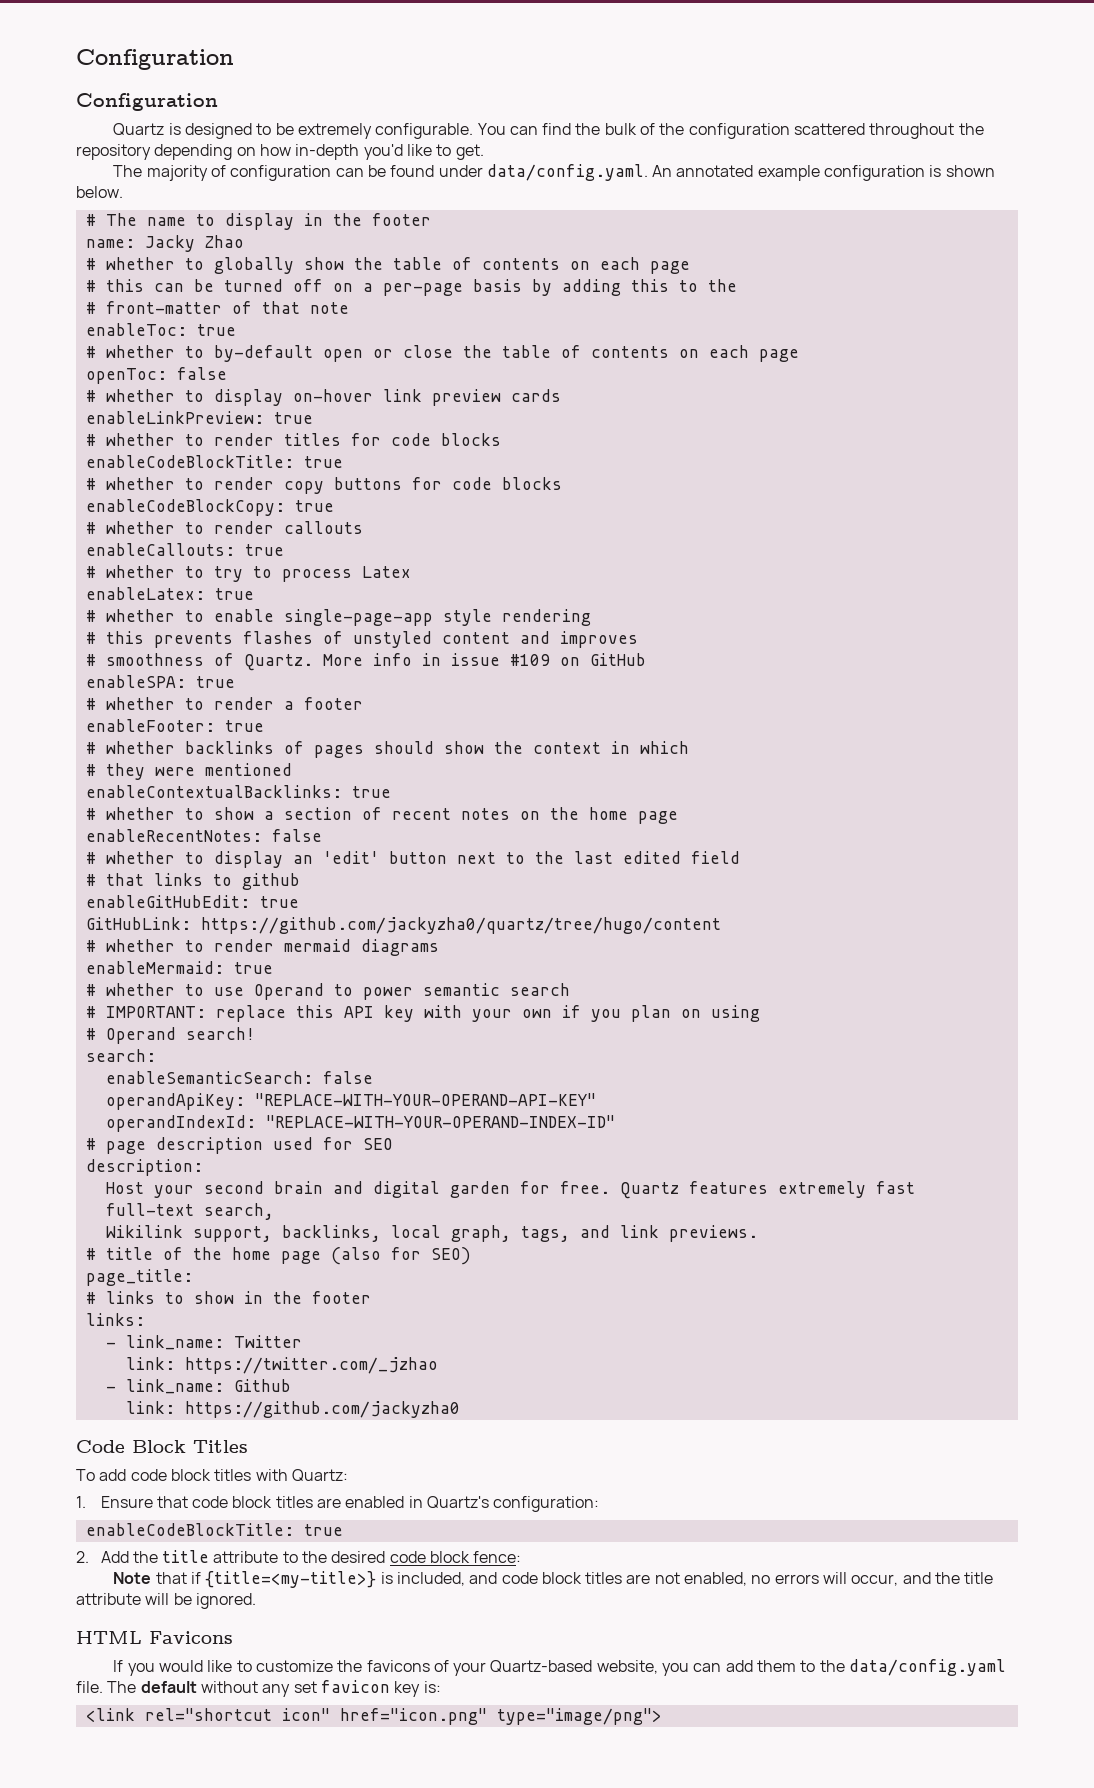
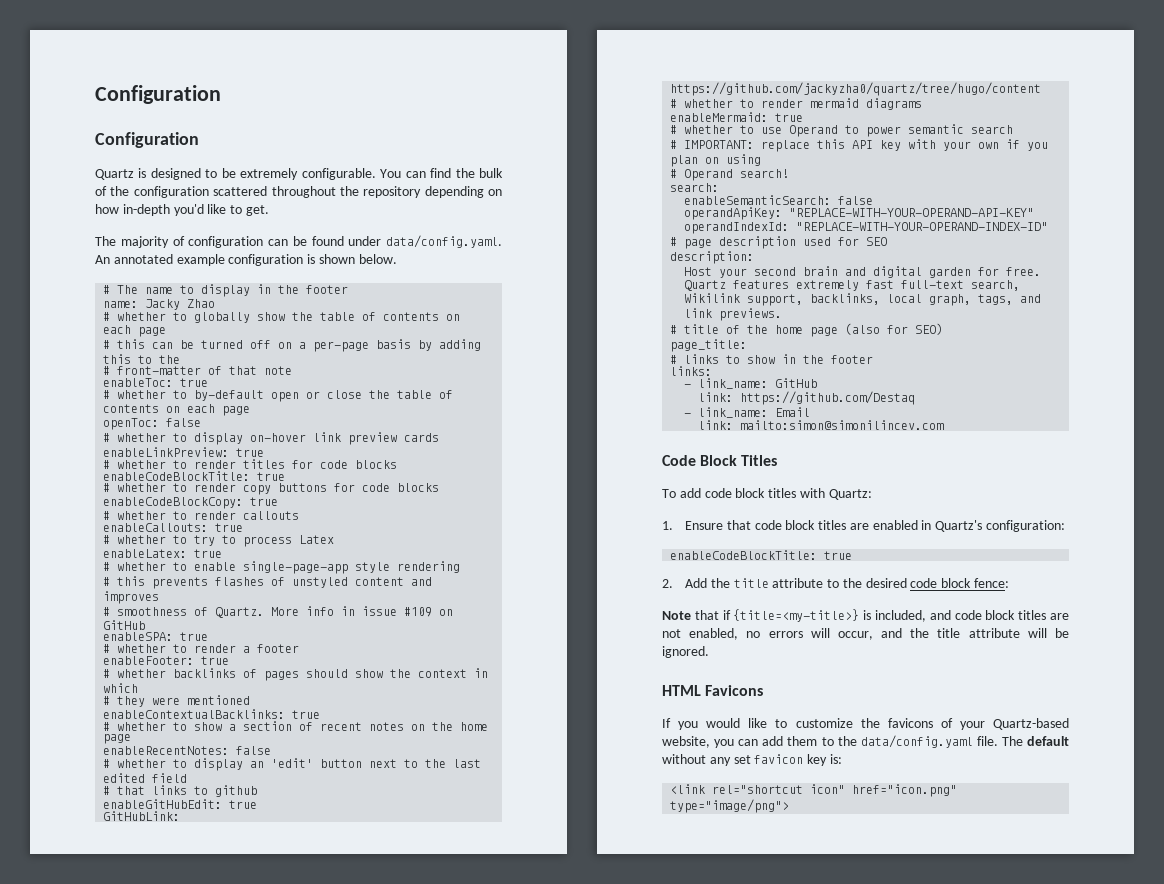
- - link_name: Twitter
- link: https://twitter.com/_jzhao
- - link_name: Github
- link: https://github.com/jackyzha0
+ - link_name: GitHub
+ link: https://github.com/Destaq
+ - link_name: Email
+ link: mailto:simon@simonilincev.com

